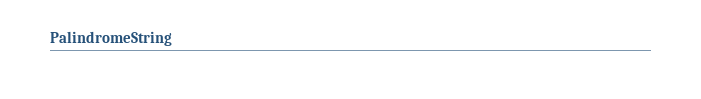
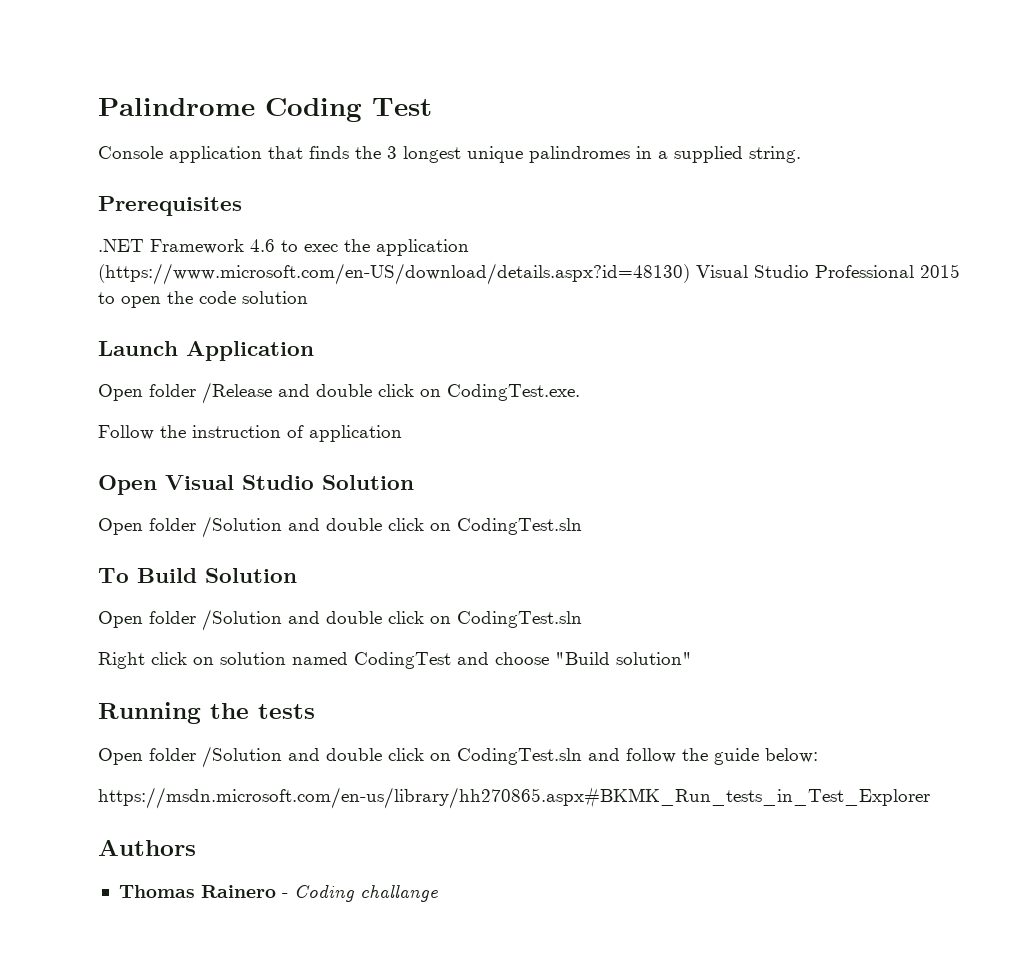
- PalindromeString
+ Palindrome Coding Test
+ Console application that finds the 3 longest unique palindromes in a supplied string.
+ Prerequisites
+ .NET Framework 4.6 to exec the application (https://www.microsoft.com/en-US/download/details.aspx?id=48130) Visual Studio Professional 2015 to open the code solution
+ Launch Application
+ Open folder /Release and double click on CodingTest.exe.
+ Follow the instruction of application
+ Open Visual Studio Solution
+ Open folder /Solution and double click on CodingTest.sln
+ To Build Solution
+ Open folder /Solution and double click on CodingTest.sln
+ Right click on solution named CodingTest and choose "Build solution"
+ Running the tests
+ Open folder /Solution and double click on CodingTest.sln and follow the guide below:
+ https://msdn.microsoft.com/en-us/library/hh270865.aspx#BKMK_Run_tests_in_Test_Explorer
+ Authors
+ Thomas Rainero - Coding challange

